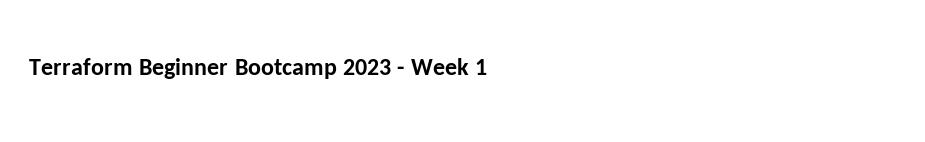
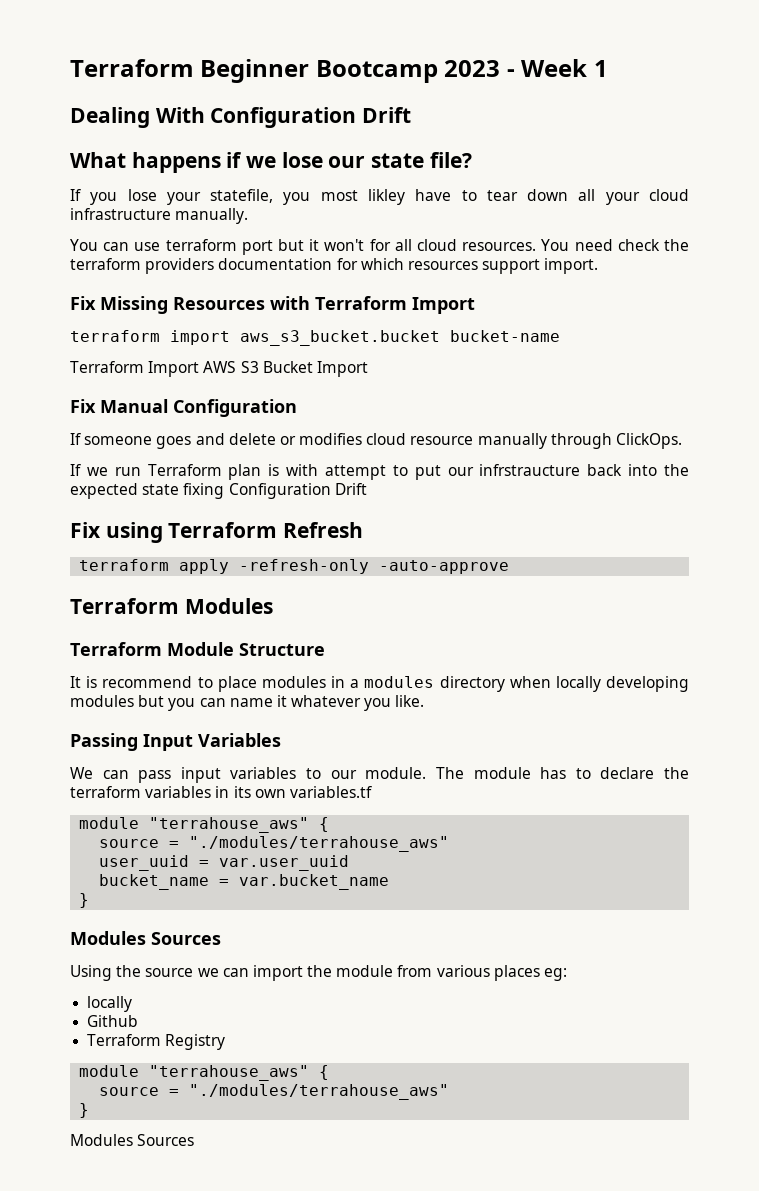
+ Dealing With Configuration Drift
+ What happens if we lose our state file?
+ If you lose your statefile, you most likley have to tear down all your cloud infrastructure manually.
+ You can use terraform port but it won't for all cloud resources. You need check the terraform providers documentation for which resources support import.
+ Fix Missing Resources with Terraform Import
+ terraform import aws_s3_bucket.bucket bucket-name
+ Terraform Import AWS S3 Bucket Import
+ Fix Manual Configuration
+ If someone goes and delete or modifies cloud resource manually through ClickOps.
+ If we run Terraform plan is with attempt to put our infrstraucture back into the expected state fixing Configuration Drift
+ Fix using Terraform Refresh
+ terraform apply -refresh-only -auto-approve
+ Terraform Modules
+ Terraform Module Structure
+ It is recommend to place modules in a modules directory when locally developing modules but you can name it whatever you like.
+ Passing Input Variables
+ We can pass input variables to our module. The module has to declare the terraform variables in its own variables.tf
+ module "terrahouse_aws" {
+ source = "./modules/terrahouse_aws"
+ user_uuid = var.user_uuid
+ bucket_name = var.bucket_name
+ }
+ Modules Sources
+ Using the source we can import the module from various places eg:
+ locally
+ Github
+ Terraform Registry
+ module "terrahouse_aws" {
+ source = "./modules/terrahouse_aws"
+ }
+ Modules Sources

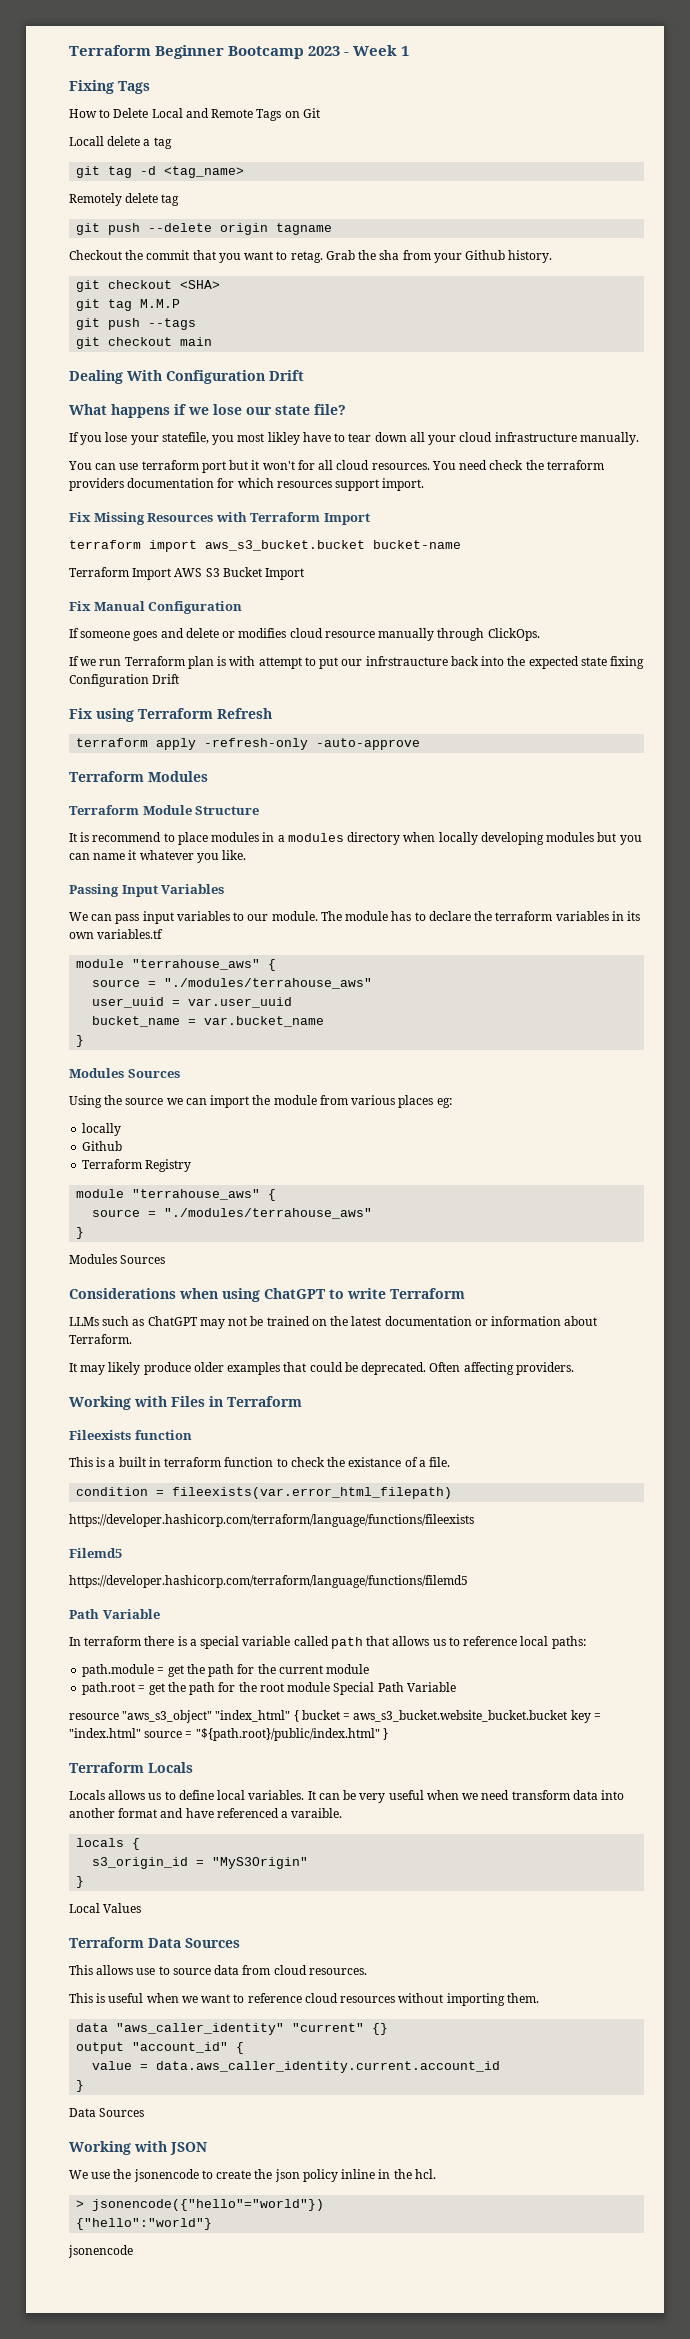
+ Fixing Tags
+ How to Delete Local and Remote Tags on Git
+ Locall delete a tag
+ git tag -d <tag_name>
+ Remotely delete tag
+ git push --delete origin tagname
+ Checkout the commit that you want to retag. Grab the sha from your Github history.
+ git checkout <SHA>
+ git tag M.M.P
+ git push --tags
+ git checkout main
+ Considerations when using ChatGPT to write Terraform
+ LLMs such as ChatGPT may not be trained on the latest documentation or information about Terraform.
+ It may likely produce older examples that could be deprecated. Often affecting providers.
+ Working with Files in Terraform
+ Fileexists function
+ This is a built in terraform function to check the existance of a file.
+ condition = fileexists(var.error_html_filepath)
+ https://developer.hashicorp.com/terraform/language/functions/fileexists
+ Filemd5
+ https://developer.hashicorp.com/terraform/language/functions/filemd5
+ Path Variable
+ In terraform there is a special variable called path that allows us to reference local paths:
+ path.module = get the path for the current module
+ path.root = get the path for the root module Special Path Variable
+ resource "aws_s3_object" "index_html" { bucket = aws_s3_bucket.website_bucket.bucket key = "index.html" source = "${path.root}/public/index.html" }
+ Terraform Locals
+ Locals allows us to define local variables. It can be very useful when we need transform data into another format and have referenced a varaible.
+ locals {
+ s3_origin_id = "MyS3Origin"
+ }
+ Local Values
+ Terraform Data Sources
+ This allows use to source data from cloud resources.
+ This is useful when we want to reference cloud resources without importing them.
+ data "aws_caller_identity" "current" {}
+ output "account_id" {
+ value = data.aws_caller_identity.current.account_id
+ }
+ Data Sources
+ Working with JSON
+ We use the jsonencode to create the json policy inline in the hcl.
+ > jsonencode({"hello"="world"})
+ {"hello":"world"}
+ jsonencode

